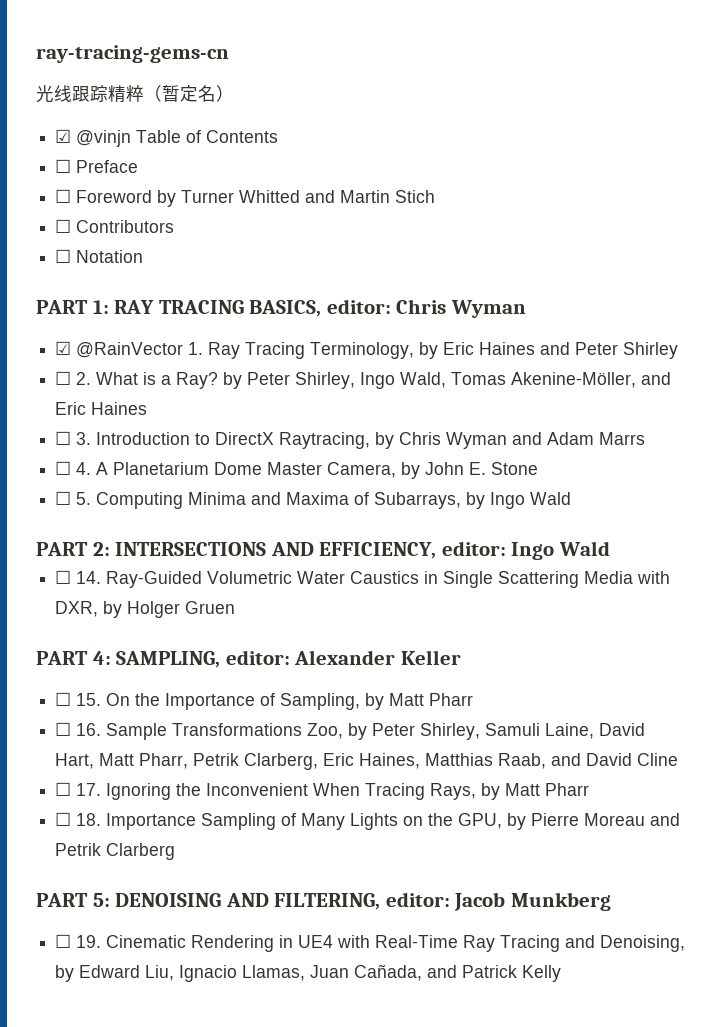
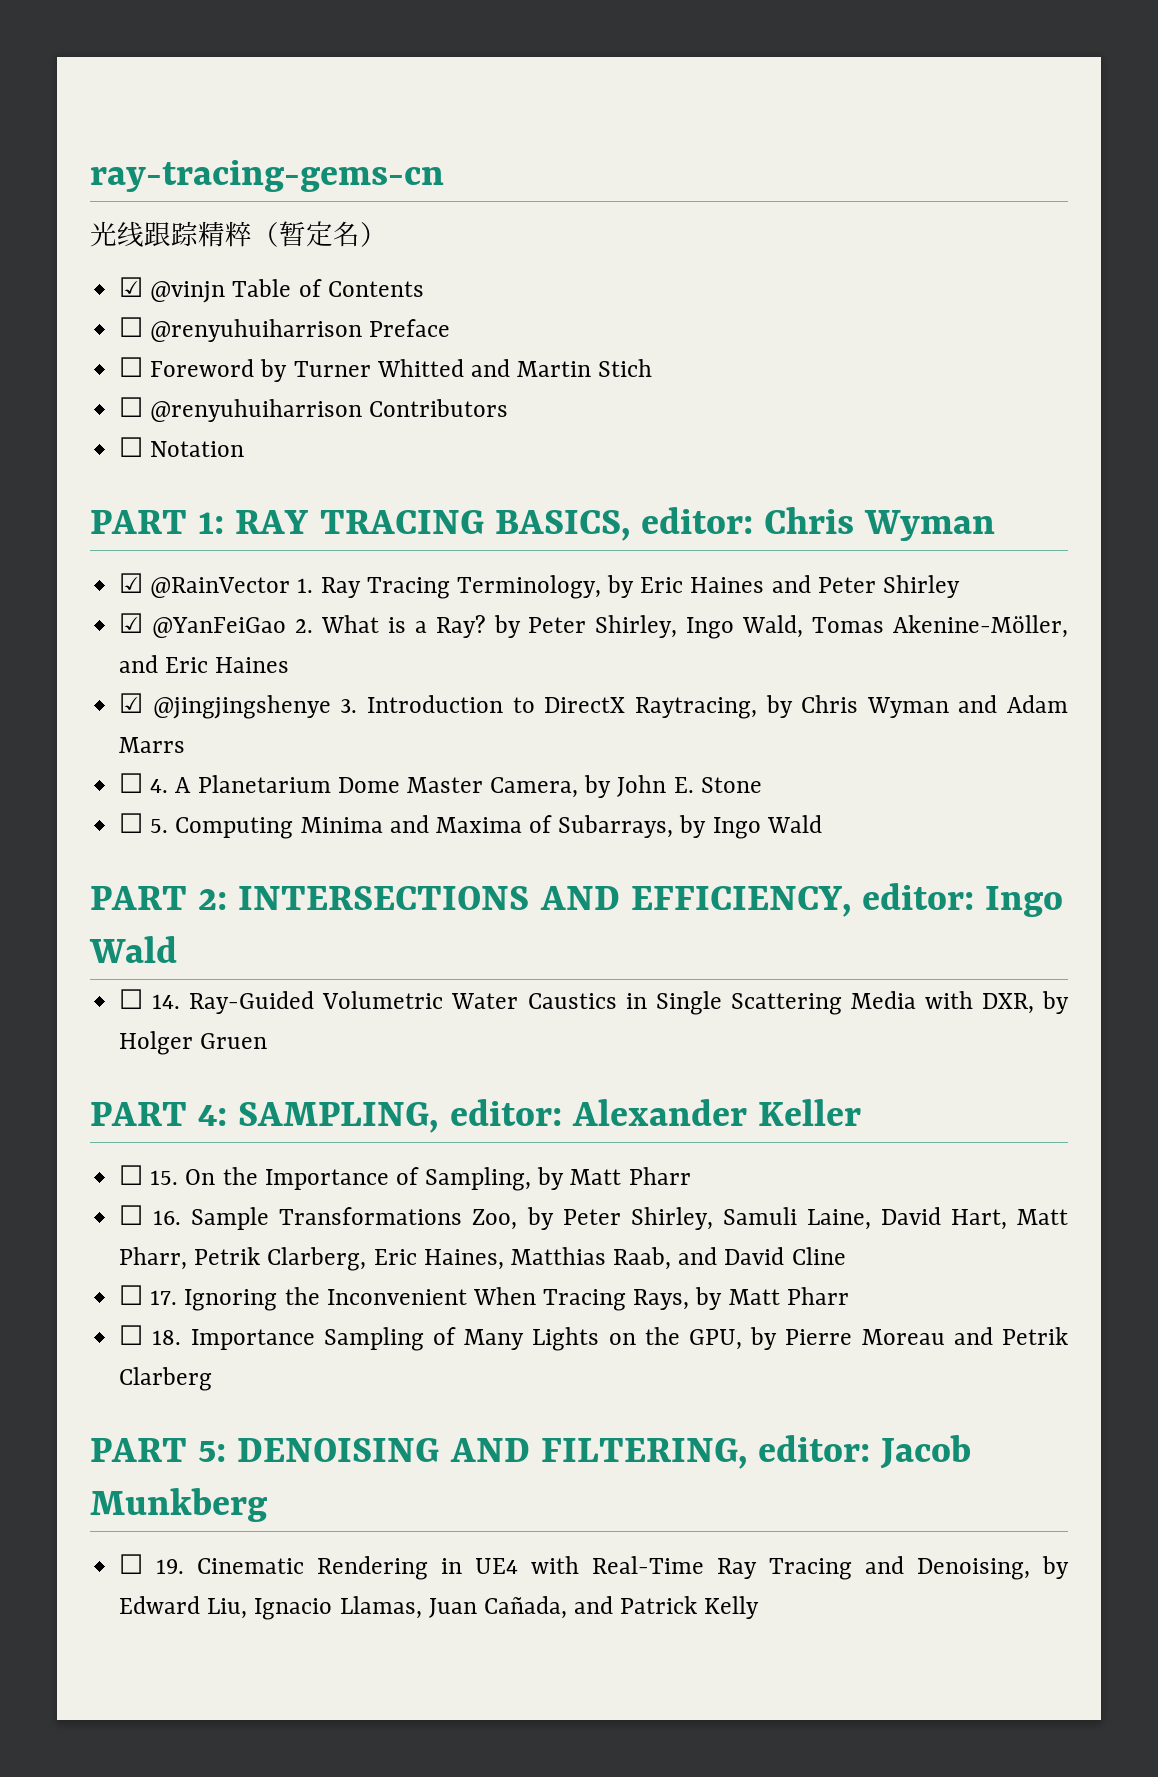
- ☐ Preface
+ ☐ @renyuhuiharrison Preface
- ☐ Contributors
+ ☐ @renyuhuiharrison Contributors
- ☐ 2. What is a Ray? by Peter Shirley, Ingo Wald, Tomas Akenine-Möller, and Eric Haines
+ ☑ @YanFeiGao 2. What is a Ray? by Peter Shirley, Ingo Wald, Tomas Akenine-Möller, and Eric Haines
- ☐ 3. Introduction to DirectX Raytracing, by Chris Wyman and Adam Marrs
+ ☑ @jingjingshenye 3. Introduction to DirectX Raytracing, by Chris Wyman and Adam Marrs

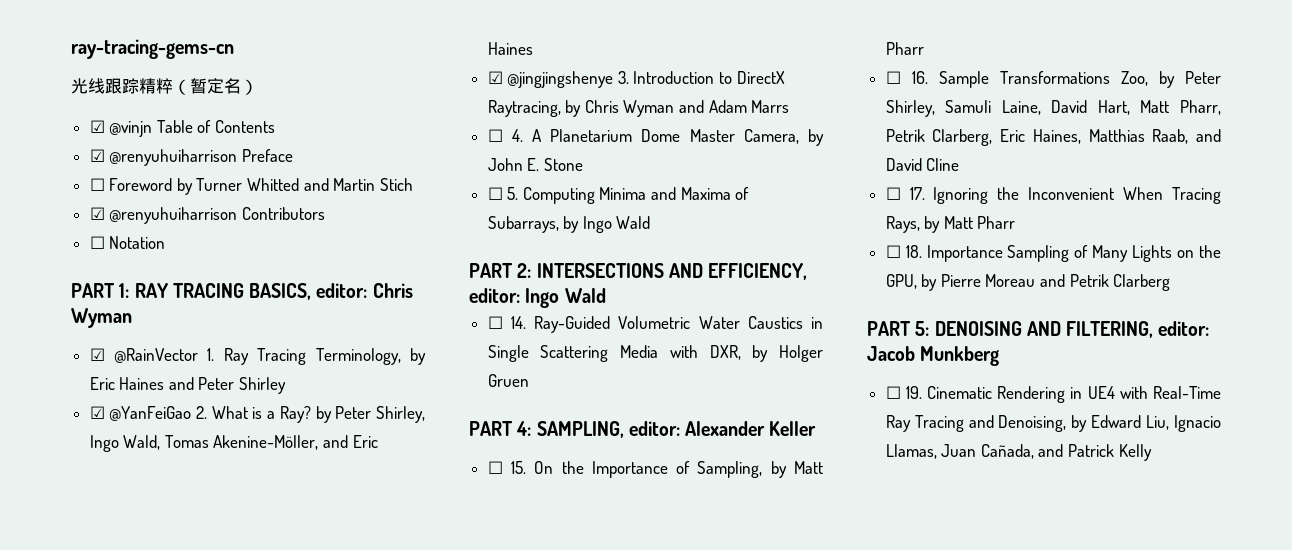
- ☐ @renyuhuiharrison Preface
+ ☑ @renyuhuiharrison Preface
- ☐ @renyuhuiharrison Contributors
+ ☑ @renyuhuiharrison Contributors

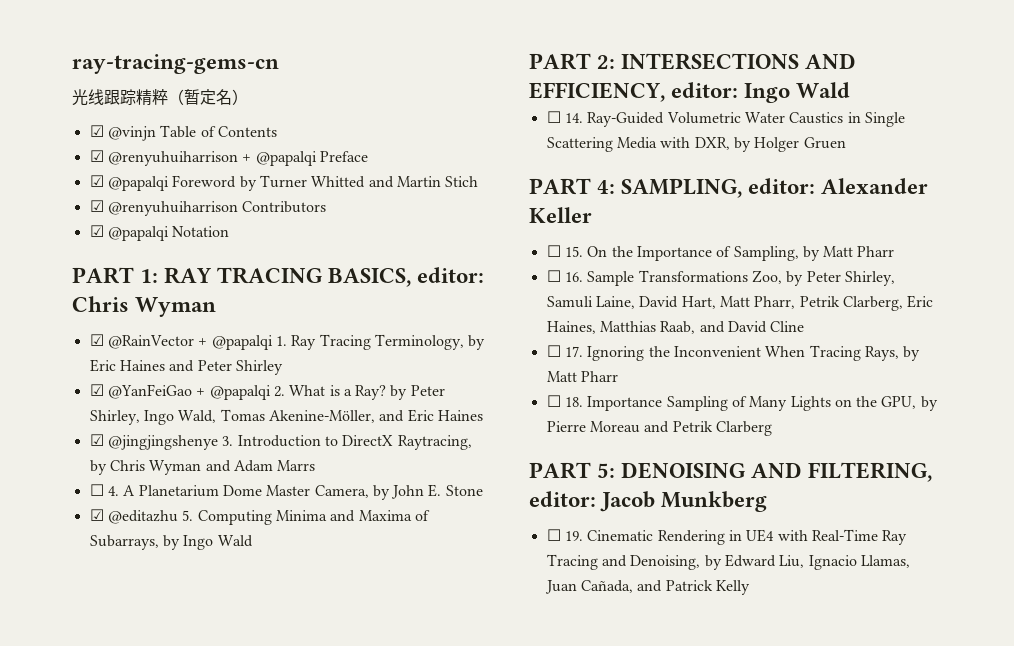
- ☑ @renyuhuiharrison Preface
+ ☑ @renyuhuiharrison + @papalqi Preface
- ☐ Foreword by Turner Whitted and Martin Stich
+ ☑ @papalqi Foreword by Turner Whitted and Martin Stich
- ☐ Notation
+ ☑ @papalqi Notation
- ☑ @RainVector 1. Ray Tracing Terminology, by Eric Haines and Peter Shirley
+ ☑ @RainVector + @papalqi 1. Ray Tracing Terminology, by Eric Haines and Peter Shirley
- ☑ @YanFeiGao 2. What is a Ray? by Peter Shirley, Ingo Wald, Tomas Akenine-Möller, and Eric Haines
+ ☑ @YanFeiGao + @papalqi 2. What is a Ray? by Peter Shirley, Ingo Wald, Tomas Akenine-Möller, and Eric Haines
- ☐ 5. Computing Minima and Maxima of Subarrays, by Ingo Wald
+ ☑ @editazhu 5. Computing Minima and Maxima of Subarrays, by Ingo Wald

